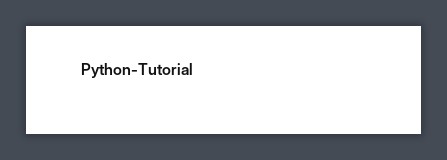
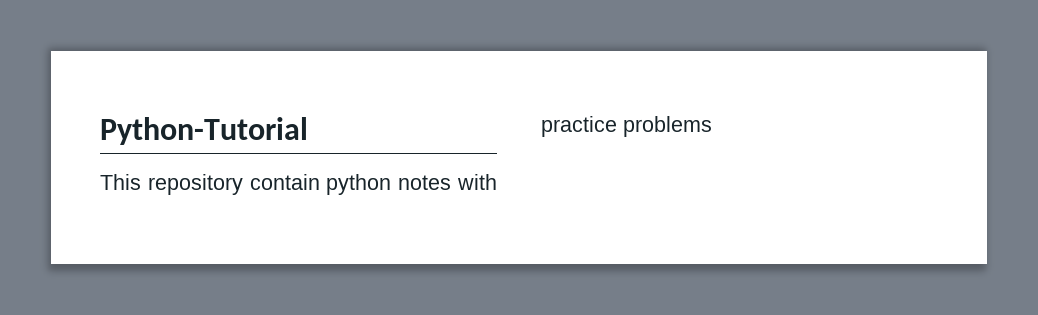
+ This repository contain python notes with practice problems

